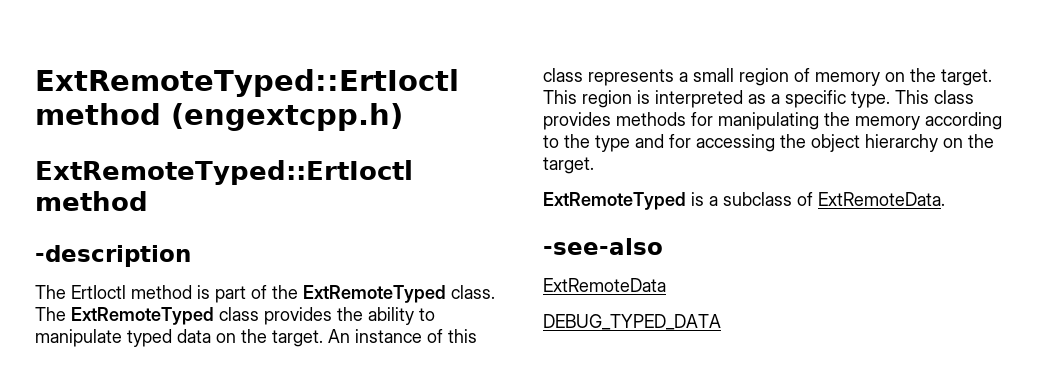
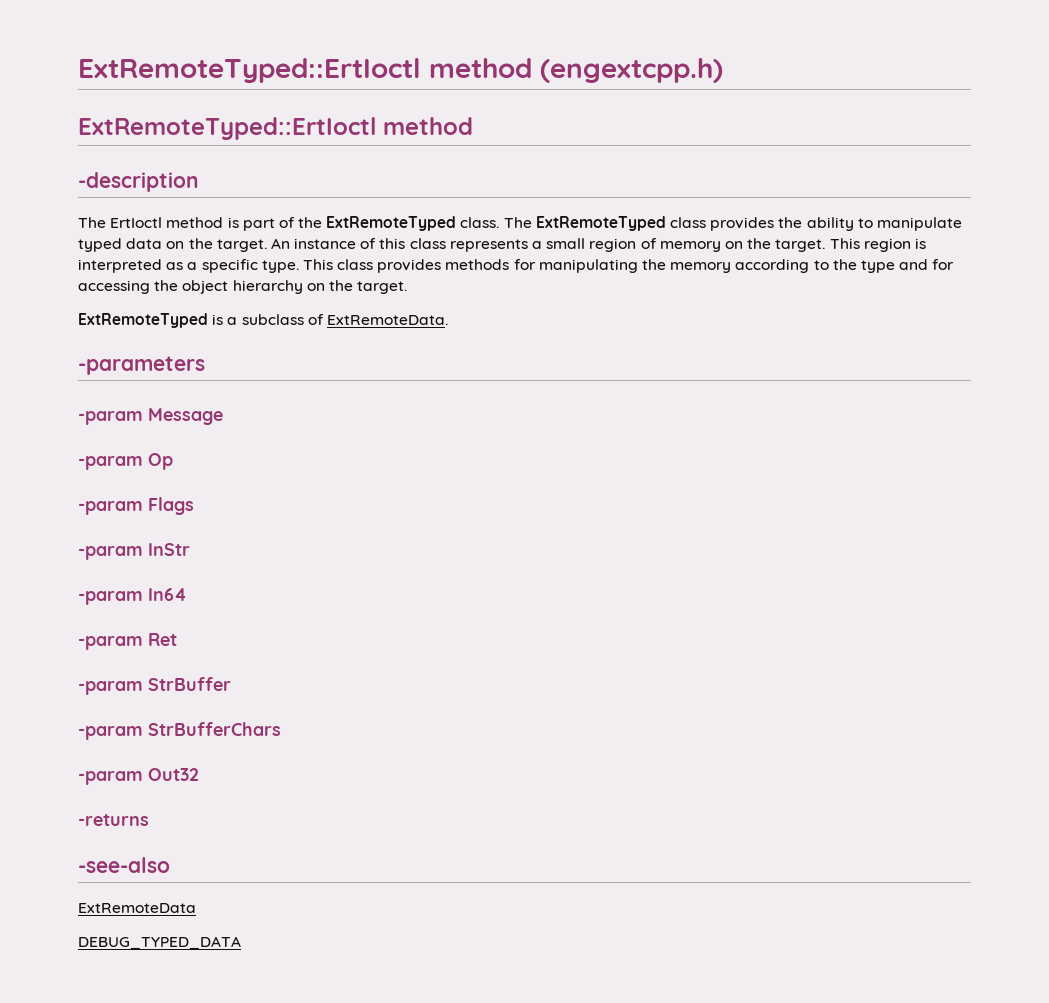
+ -parameters
+ -param Message
+ -param Op
+ -param Flags
+ -param InStr
+ -param In64
+ -param Ret
+ -param StrBuffer
+ -param StrBufferChars
+ -param Out32
+ -returns

